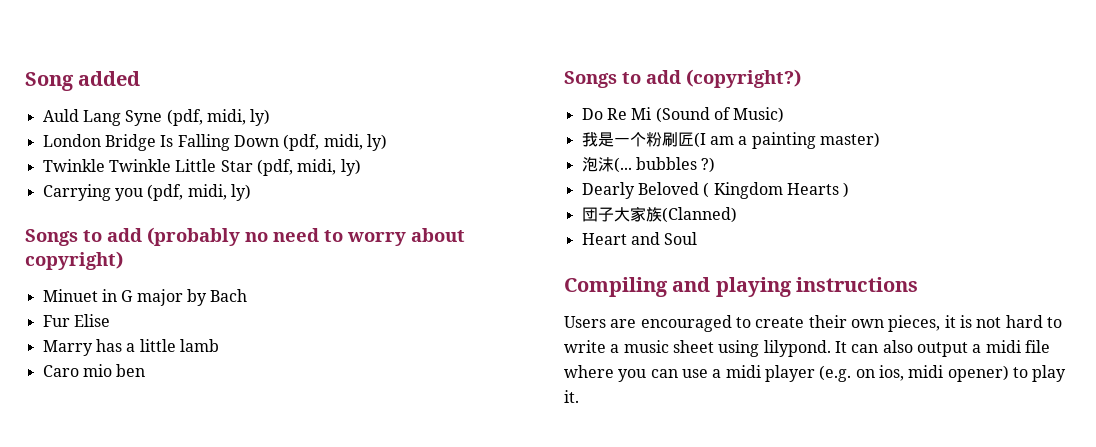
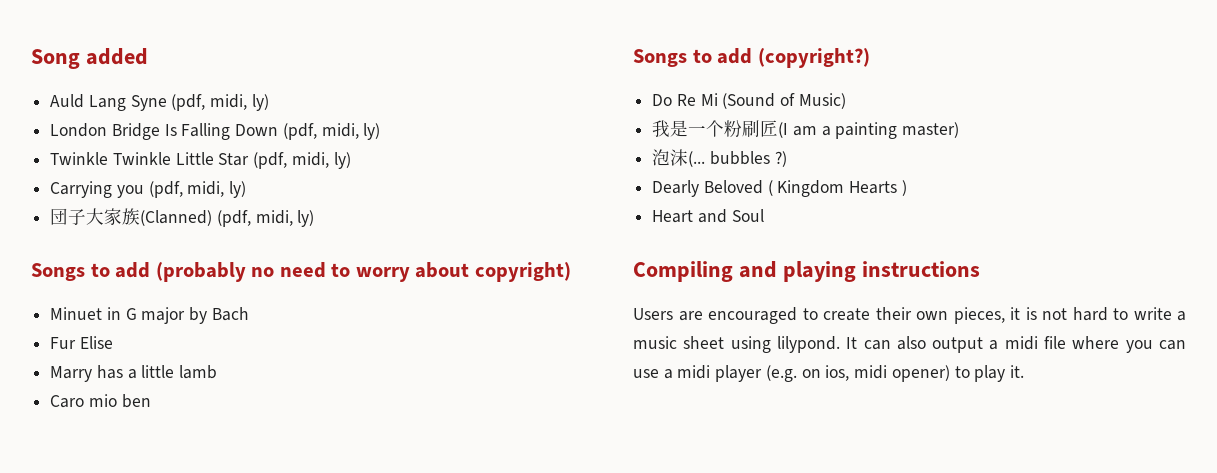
+ 団子大家族(Clanned) (pdf, midi, ly)
- 団子大家族(Clanned)

